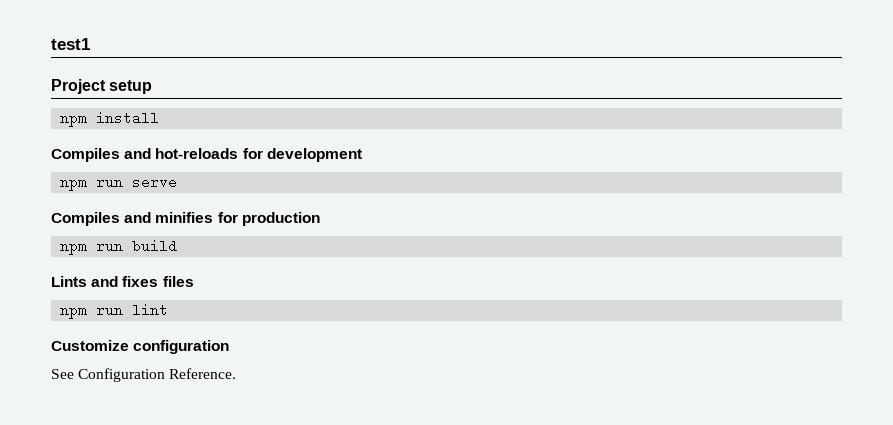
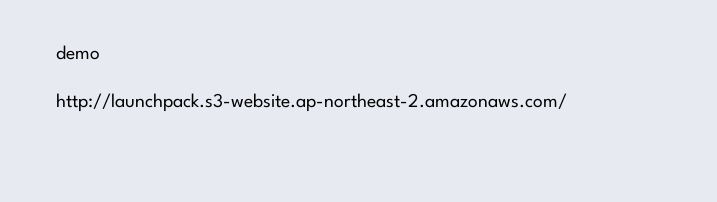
- test1
- Project setup
- npm install
- Compiles and hot-reloads for development
- npm run serve
- Compiles and minifies for production
- npm run build
- Lints and fixes files
- npm run lint
- Customize configuration
- See Configuration Reference.
+ demo
+ http://launchpack.s3-website.ap-northeast-2.amazonaws.com/

